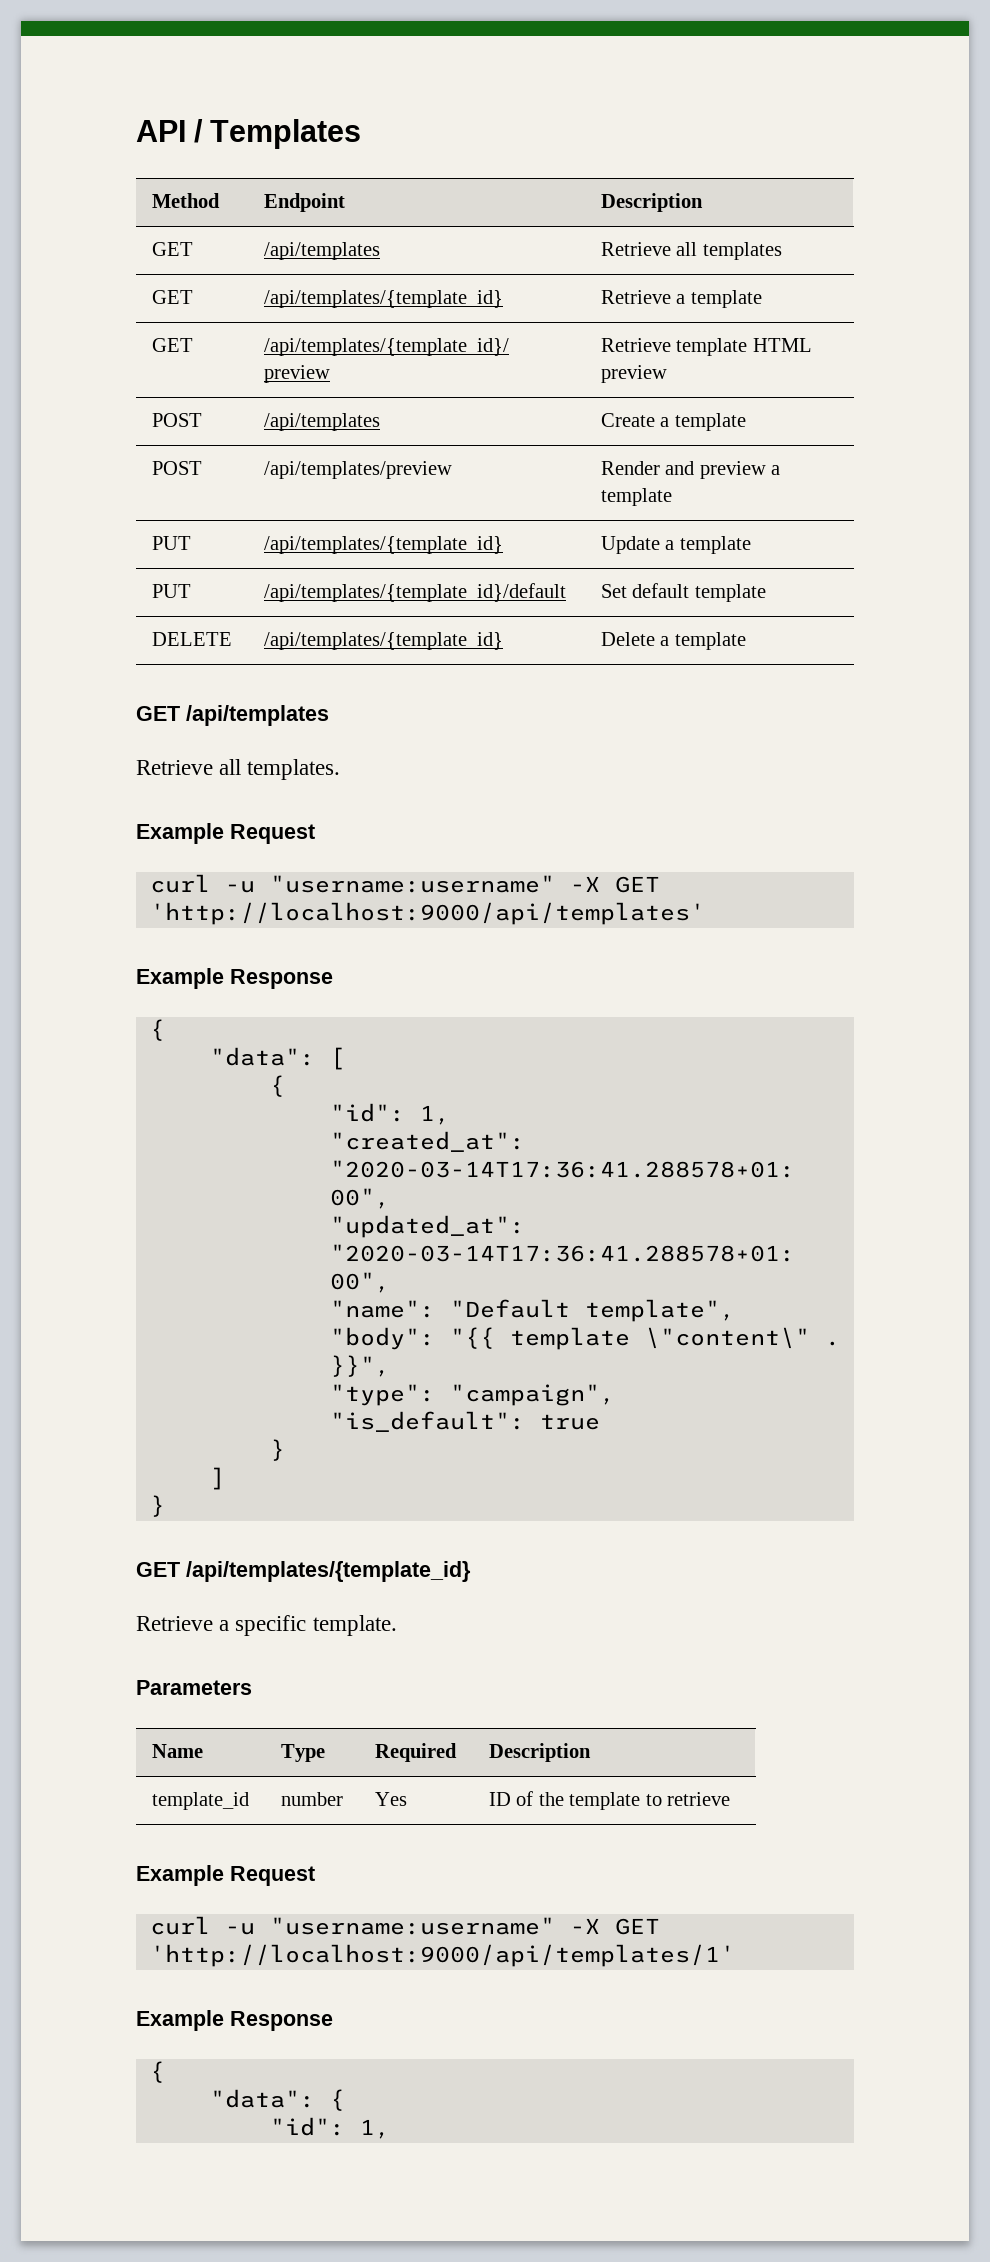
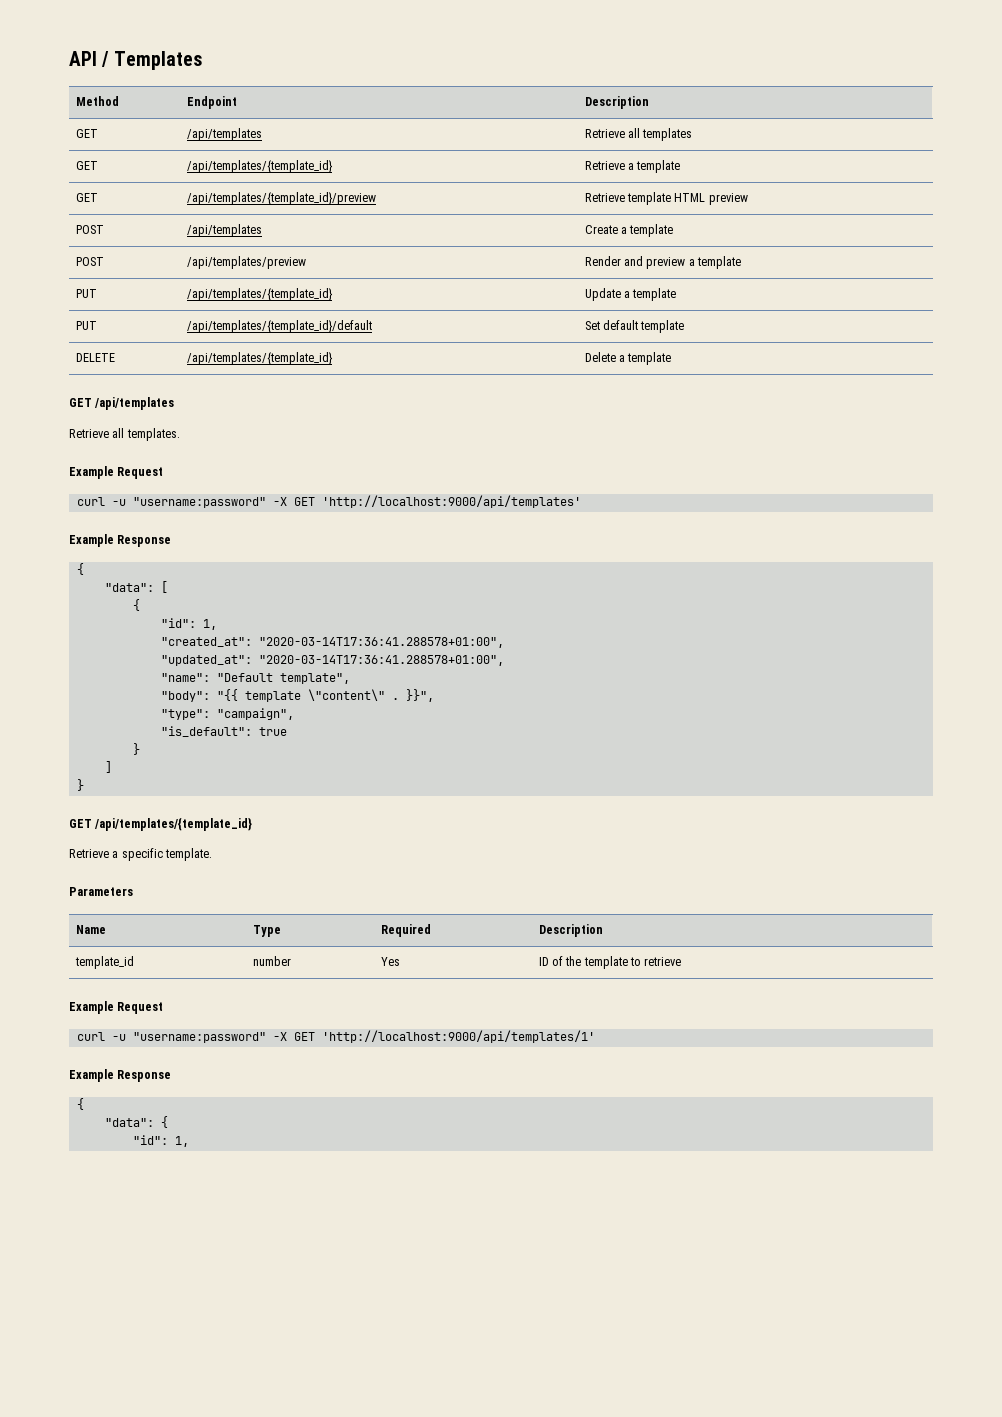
- curl -u "username:username" -X GET 'http://localhost:9000/api/templates'
+ curl -u "username:password" -X GET 'http://localhost:9000/api/templates'
- curl -u "username:username" -X GET 'http://localhost:9000/api/templates/1'
+ curl -u "username:password" -X GET 'http://localhost:9000/api/templates/1'

